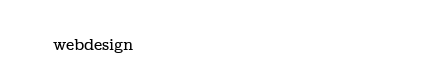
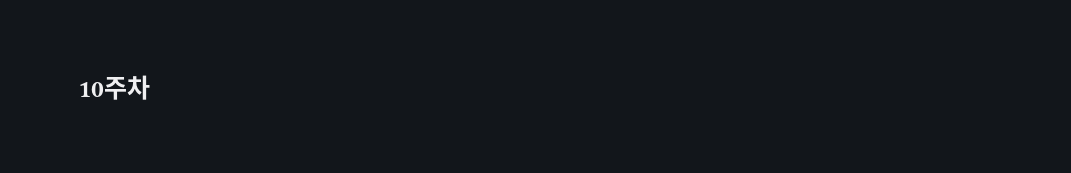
- webdesign
+ 10주차

